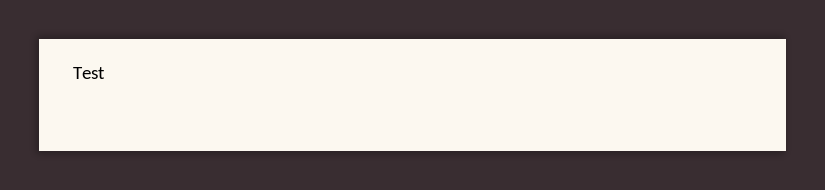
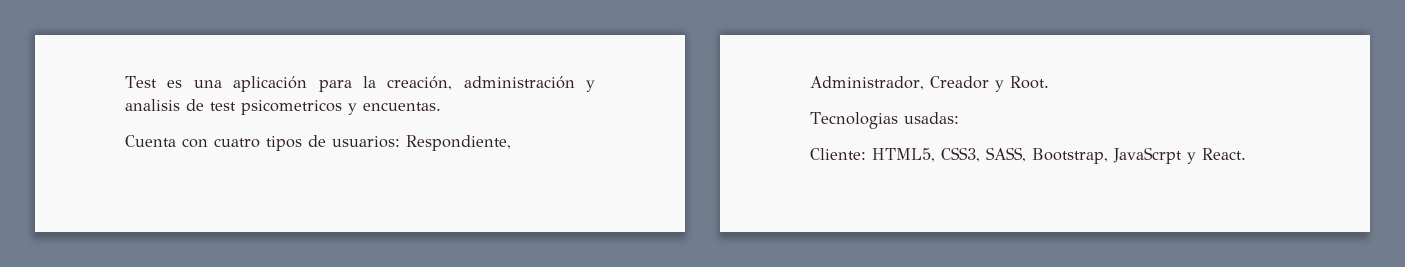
- Test
+ Test es una aplicación para la creación, administración y analisis de test psicometricos y encuentas.
+ Cuenta con cuatro tipos de usuarios: Respondiente, Administrador, Creador y Root.
+ Tecnologias usadas:
+ Cliente: HTML5, CSS3, SASS, Bootstrap, JavaScrpt y React.

